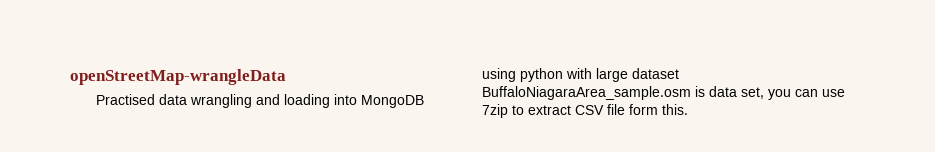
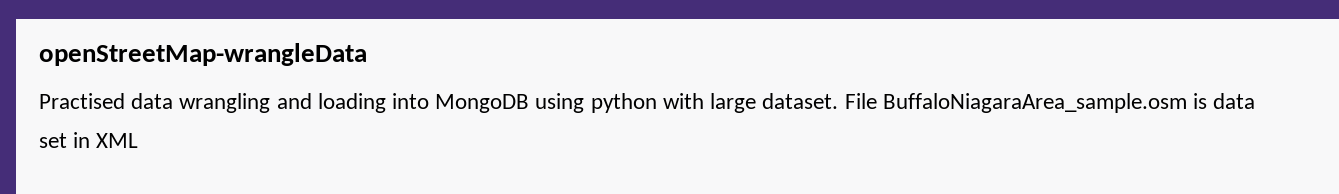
- Practised data wrangling and loading into MongoDB using python with large dataset BuffaloNiagaraArea_sample.osm is data set, you can use 7zip to extract CSV file form this.
+ Practised data wrangling and loading into MongoDB using python with large dataset. File BuffaloNiagaraArea_sample.osm is data set in XML

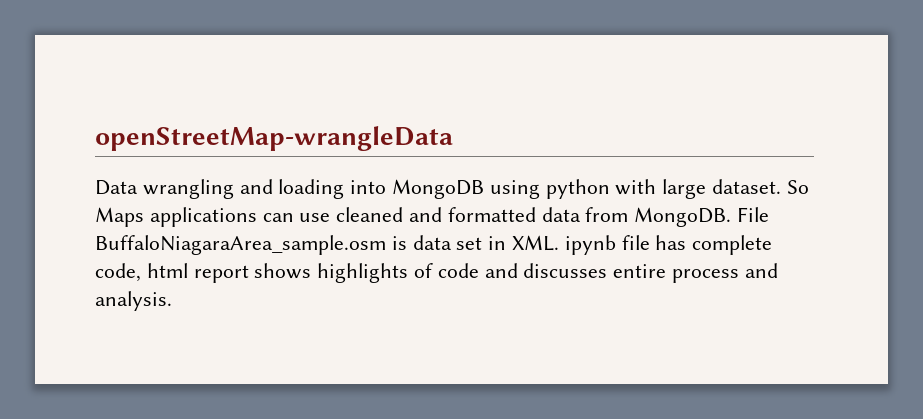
- Practised data wrangling and loading into MongoDB using python with large dataset.
+ Data wrangling and loading into MongoDB using python with large dataset.
+ So Maps applications can use cleaned and formatted data from MongoDB.
- File BuffaloNiagaraArea_sample.osm is data set in XML
+ File BuffaloNiagaraArea_sample.osm is data set in XML. ipynb file has complete code, html report shows highlights of code and discusses entire process and analysis.

